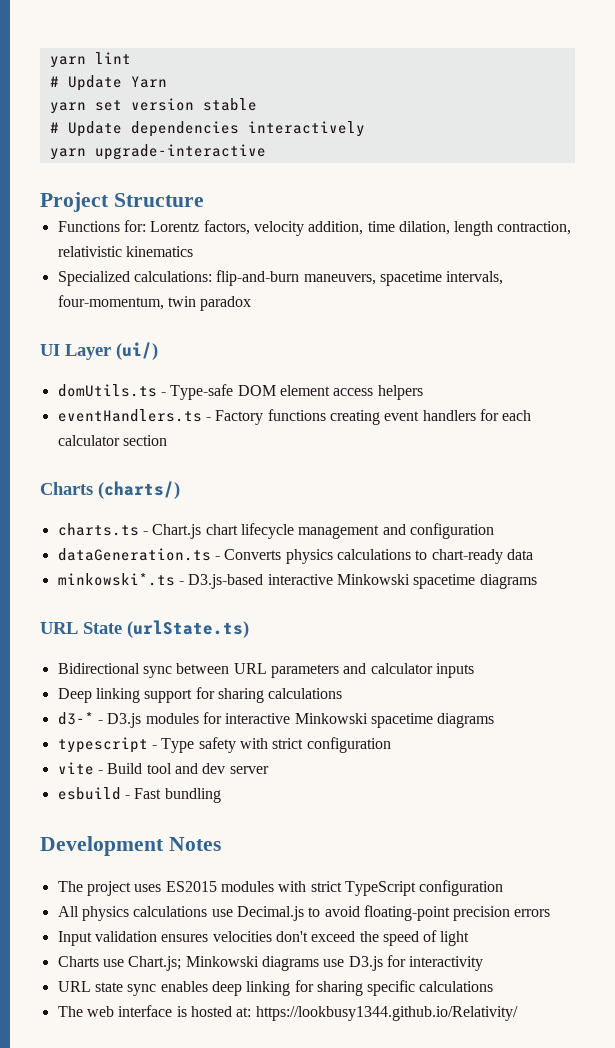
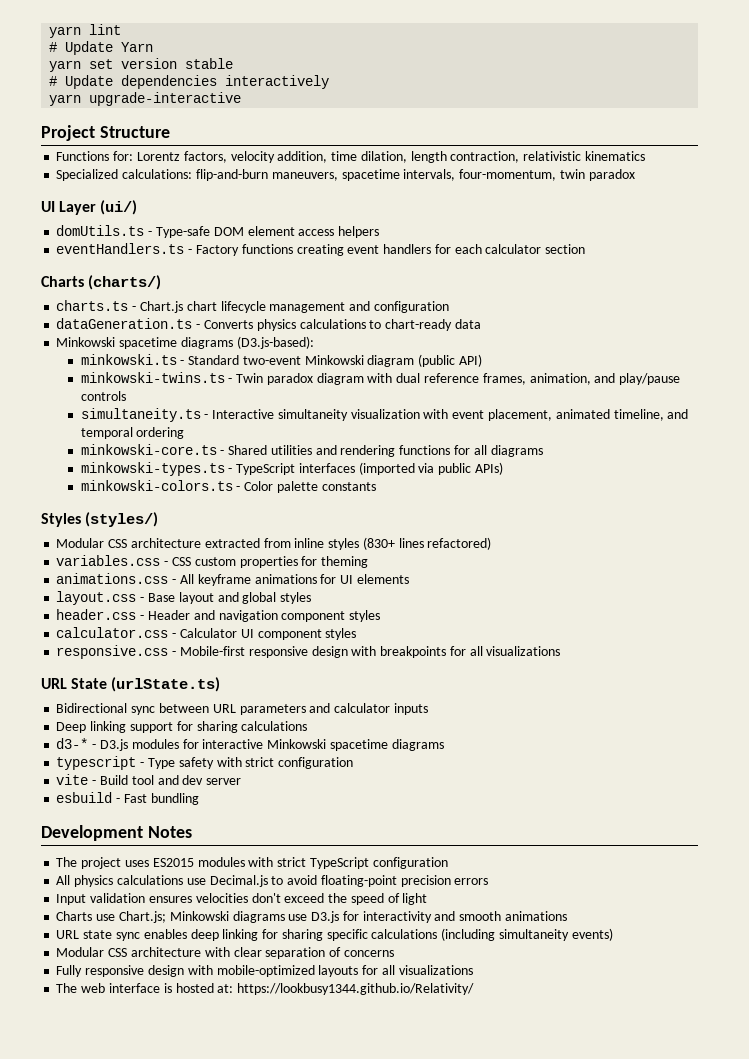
- minkowski*.ts - D3.js-based interactive Minkowski spacetime diagrams
+ Minkowski spacetime diagrams (D3.js-based):
+ minkowski.ts - Standard two-event Minkowski diagram (public API)
+ minkowski-twins.ts - Twin paradox diagram with dual reference frames, animation, and play/pause controls
+ simultaneity.ts - Interactive simultaneity visualization with event placement, animated timeline, and temporal ordering
+ minkowski-core.ts - Shared utilities and rendering functions for all diagrams
+ minkowski-types.ts - TypeScript interfaces (imported via public APIs)
+ minkowski-colors.ts - Color palette constants
+ Styles (styles/)
+ Modular CSS architecture extracted from inline styles (830+ lines refactored)
+ variables.css - CSS custom properties for theming
+ animations.css - All keyframe animations for UI elements
+ layout.css - Base layout and global styles
+ header.css - Header and navigation component styles
+ calculator.css - Calculator UI component styles
+ responsive.css - Mobile-first responsive design with breakpoints for all visualizations
- Charts use Chart.js; Minkowski diagrams use D3.js for interactivity
+ Charts use Chart.js; Minkowski diagrams use D3.js for interactivity and smooth animations
- URL state sync enables deep linking for sharing specific calculations
+ URL state sync enables deep linking for sharing specific calculations (including simultaneity events)
+ Modular CSS architecture with clear separation of concerns
+ Fully responsive design with mobile-optimized layouts for all visualizations

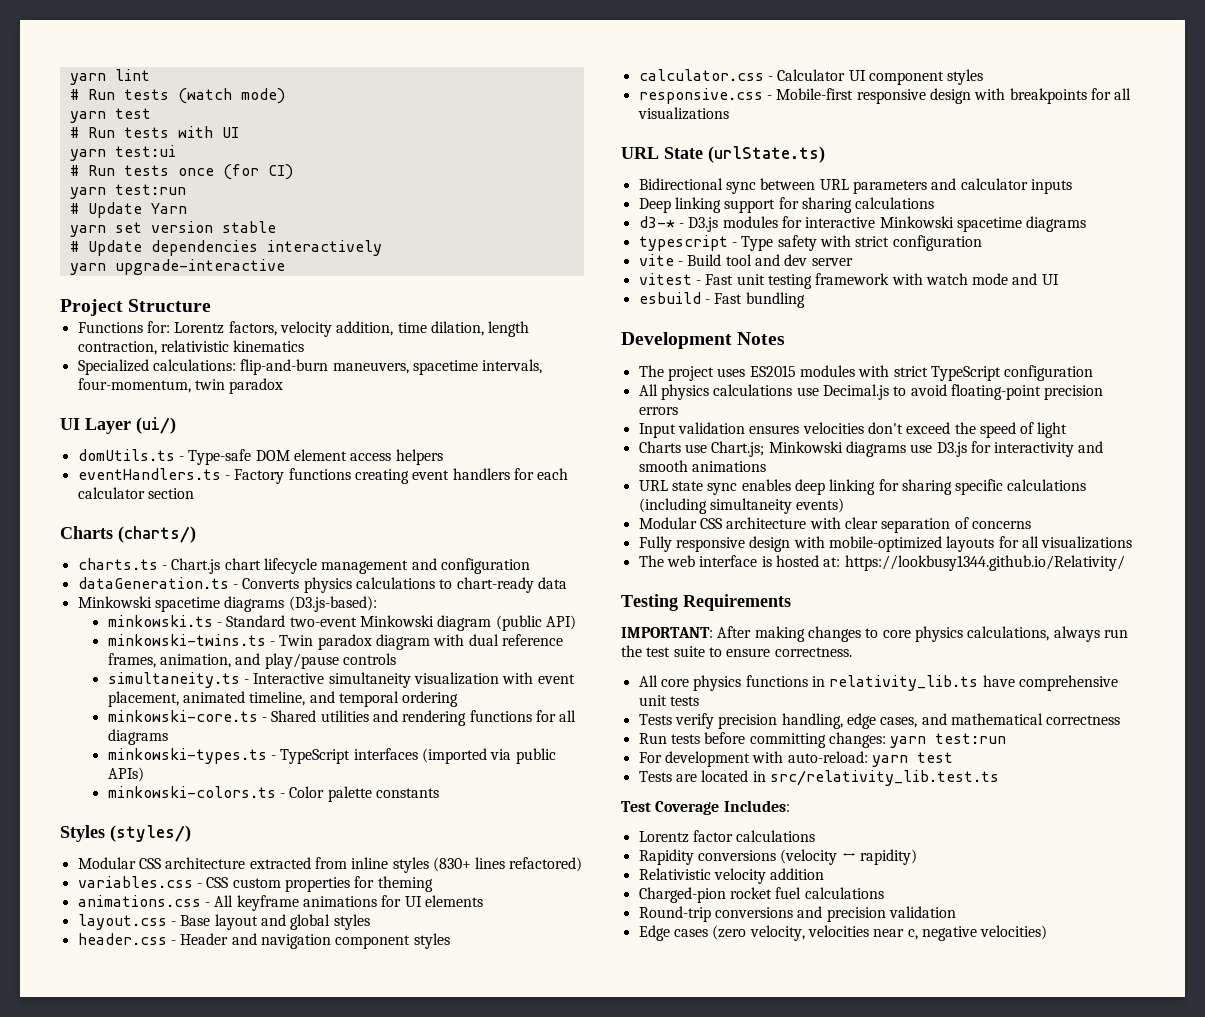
+ # Run tests (watch mode)
+ yarn test
+ # Run tests with UI
+ yarn test:ui
+ # Run tests once (for CI)
+ yarn test:run
+ vitest - Fast unit testing framework with watch mode and UI
+ Testing Requirements
+ IMPORTANT: After making changes to core physics calculations, always run the test suite to ensure correctness.
+ All core physics functions in relativity_lib.ts have comprehensive unit tests
+ Tests verify precision handling, edge cases, and mathematical correctness
+ Run tests before committing changes: yarn test:run
+ For development with auto-reload: yarn test
+ Tests are located in src/relativity_lib.test.ts
+ Test Coverage Includes:
+ Lorentz factor calculations
+ Rapidity conversions (velocity ↔ rapidity)
+ Relativistic velocity addition
+ Charged-pion rocket fuel calculations
+ Round-trip conversions and precision validation
+ Edge cases (zero velocity, velocities near c, negative velocities)

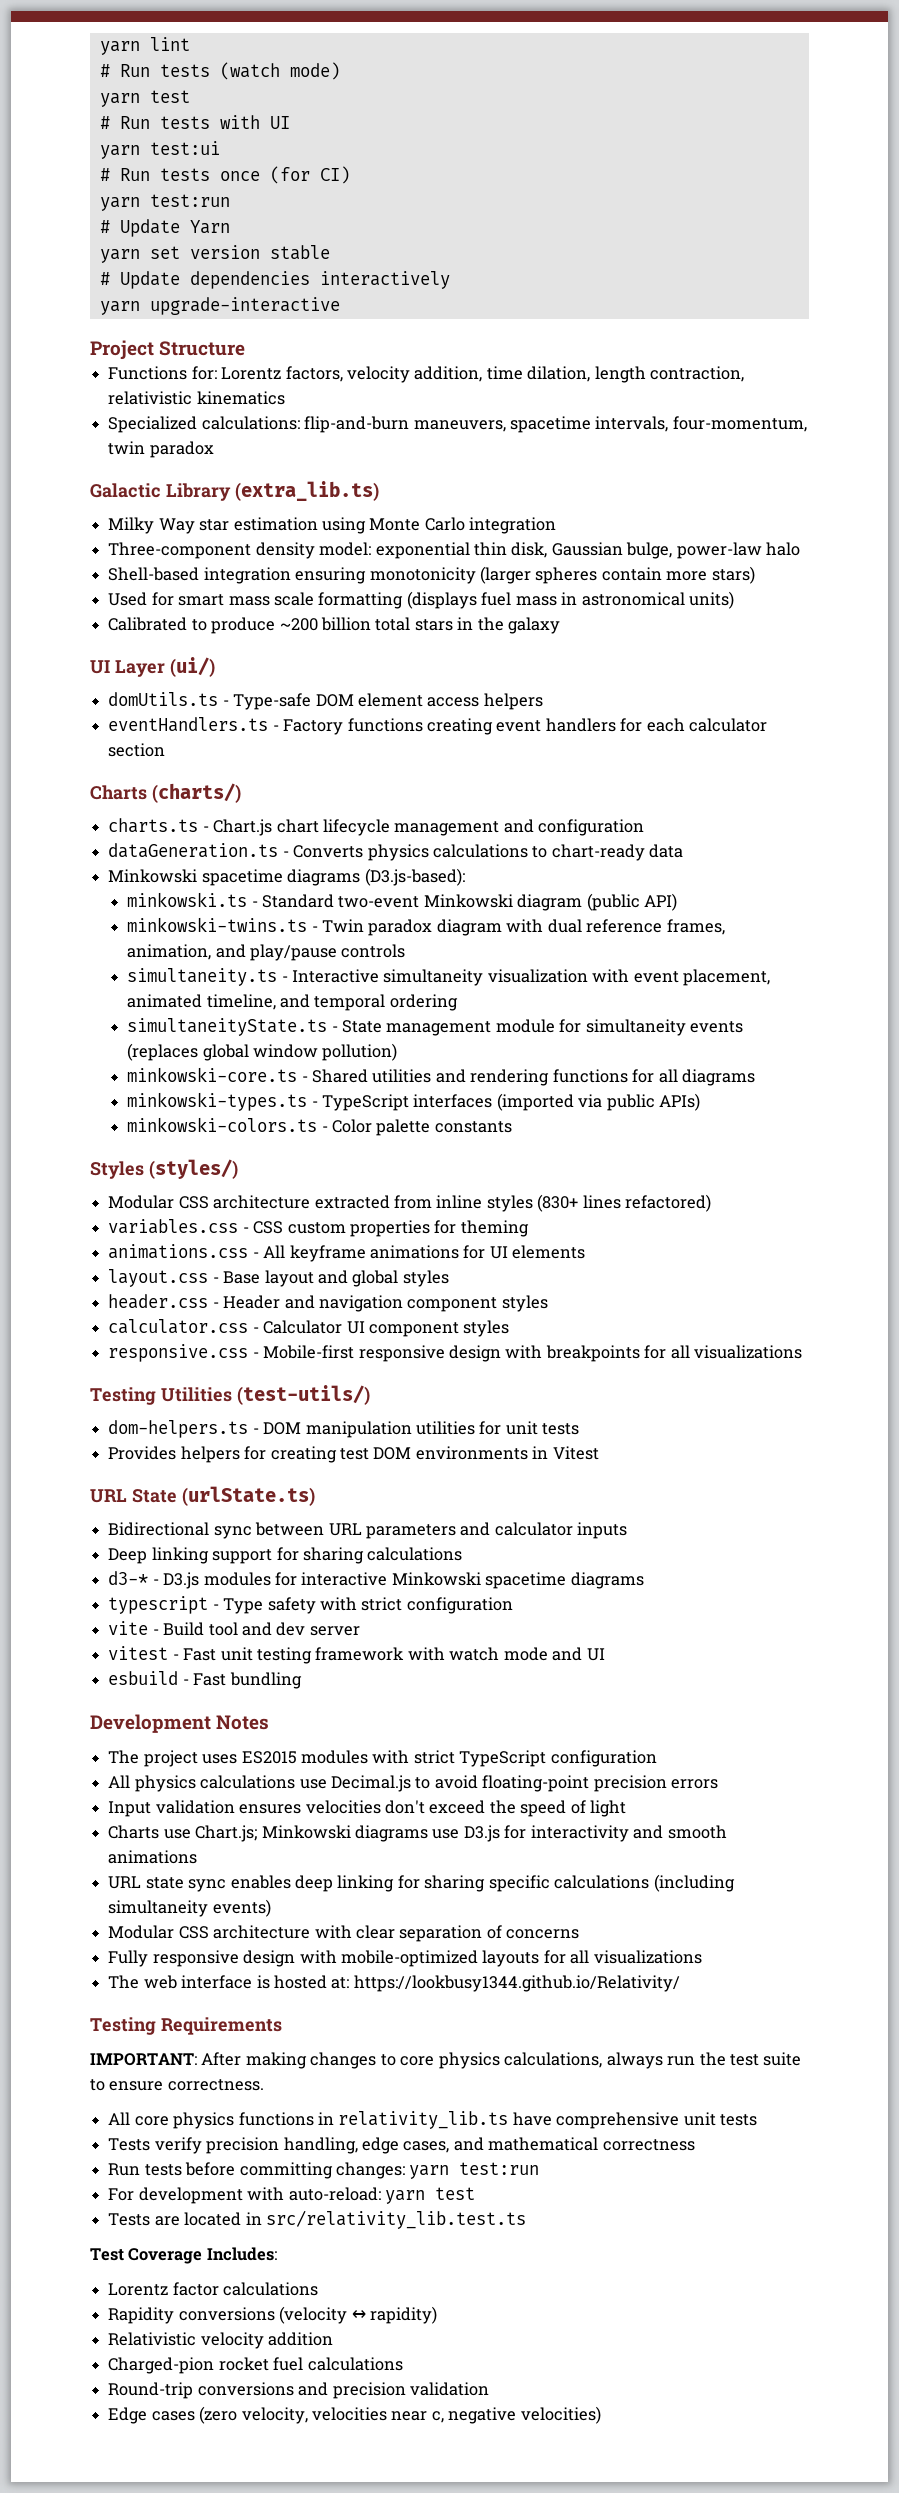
+ Galactic Library (extra_lib.ts)
+ Milky Way star estimation using Monte Carlo integration
+ Three-component density model: exponential thin disk, Gaussian bulge, power-law halo
+ Shell-based integration ensuring monotonicity (larger spheres contain more stars)
+ Used for smart mass scale formatting (displays fuel mass in astronomical units)
+ Calibrated to produce ~200 billion total stars in the galaxy
+ simultaneityState.ts - State management module for simultaneity events (replaces global window pollution)
+ Testing Utilities (test-utils/)
+ dom-helpers.ts - DOM manipulation utilities for unit tests
+ Provides helpers for creating test DOM environments in Vitest

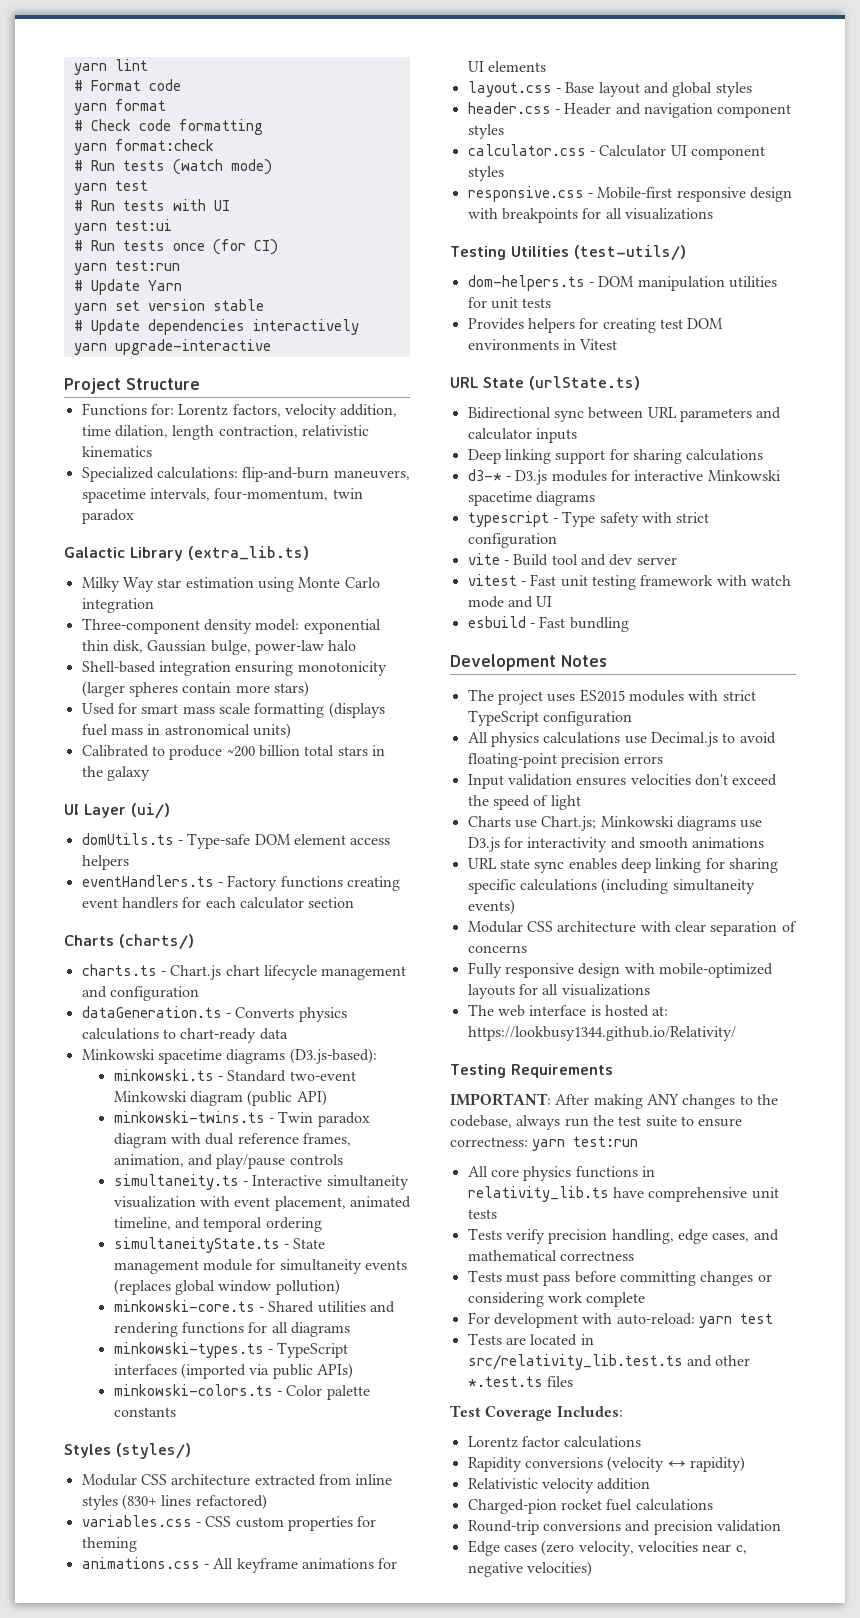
+ # Format code
+ yarn format
+ # Check code formatting
+ yarn format:check
- IMPORTANT: After making changes to core physics calculations, always run the test suite to ensure correctness.
+ IMPORTANT: After making ANY changes to the codebase, always run the test suite to ensure correctness: yarn test:run
- Run tests before committing changes: yarn test:run
+ Tests must pass before committing changes or considering work complete
- Tests are located in src/relativity_lib.test.ts
+ Tests are located in src/relativity_lib.test.ts and other *.test.ts files

